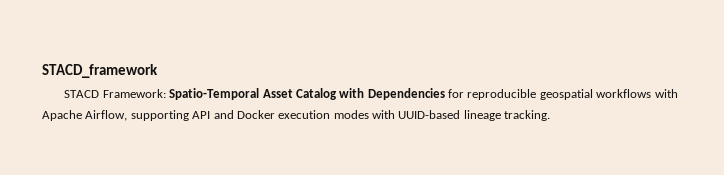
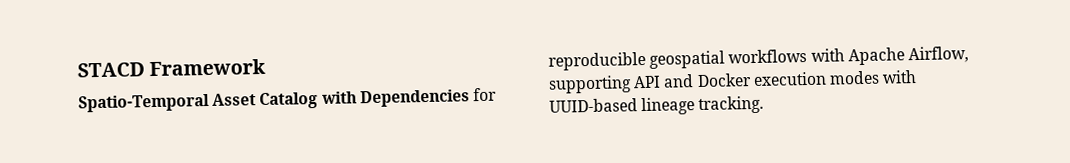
- STACD_framework
- STACD Framework: Spatio-Temporal Asset Catalog with Dependencies for reproducible geospatial workflows with Apache Airflow, supporting API and Docker execution modes with UUID-based lineage tracking.
+ STACD Framework
+ Spatio-Temporal Asset Catalog with Dependencies for reproducible geospatial workflows with Apache Airflow, supporting API and Docker execution modes with UUID-based lineage tracking.

